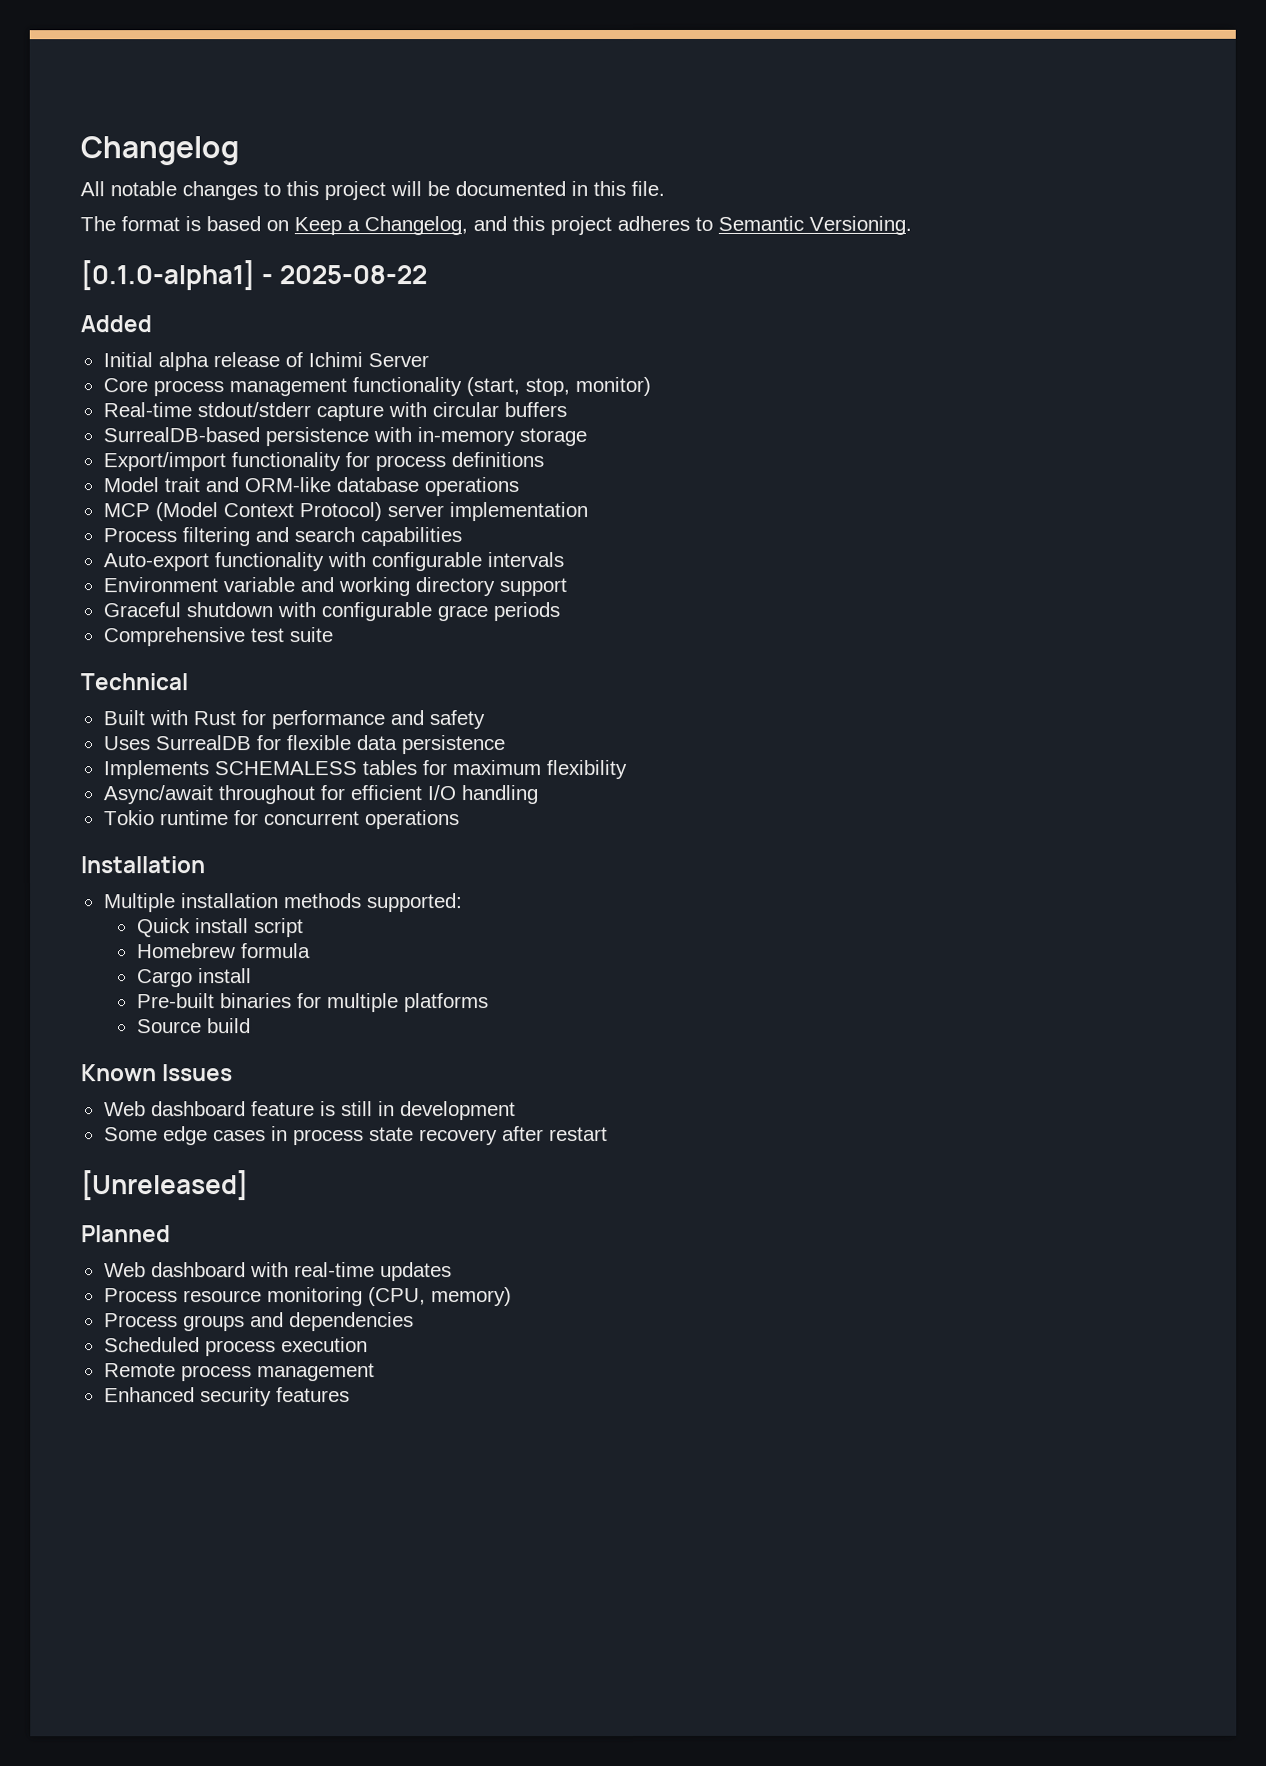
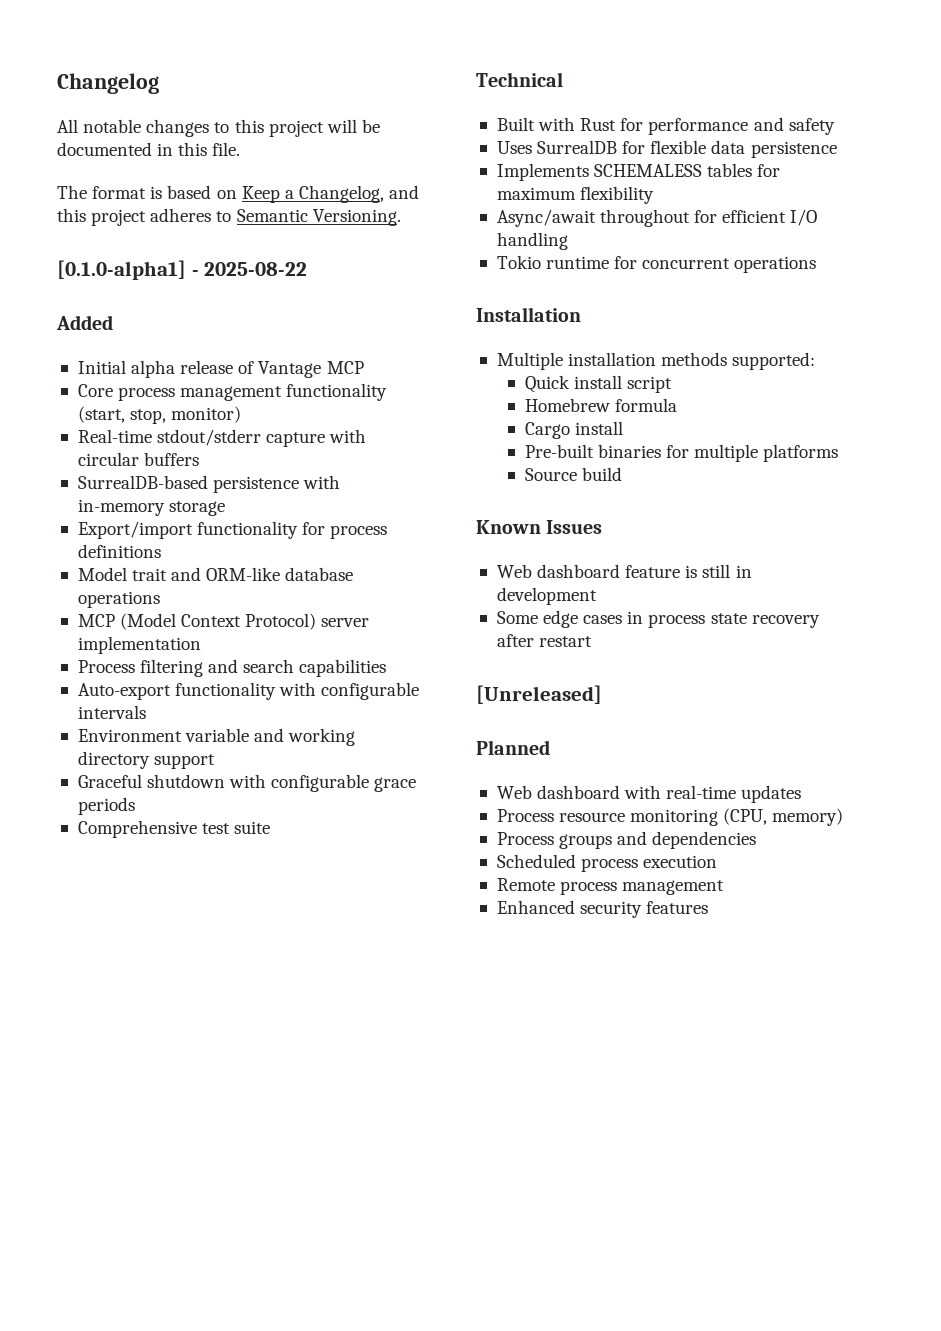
- Initial alpha release of Ichimi Server
+ Initial alpha release of Vantage MCP

